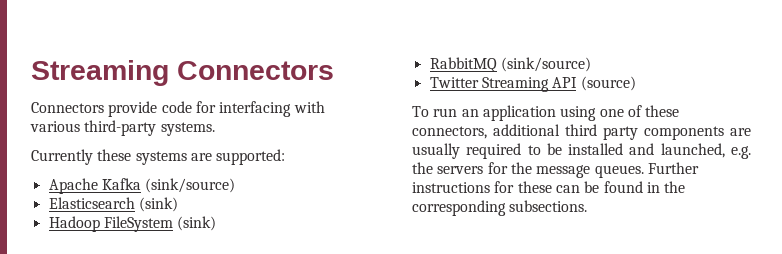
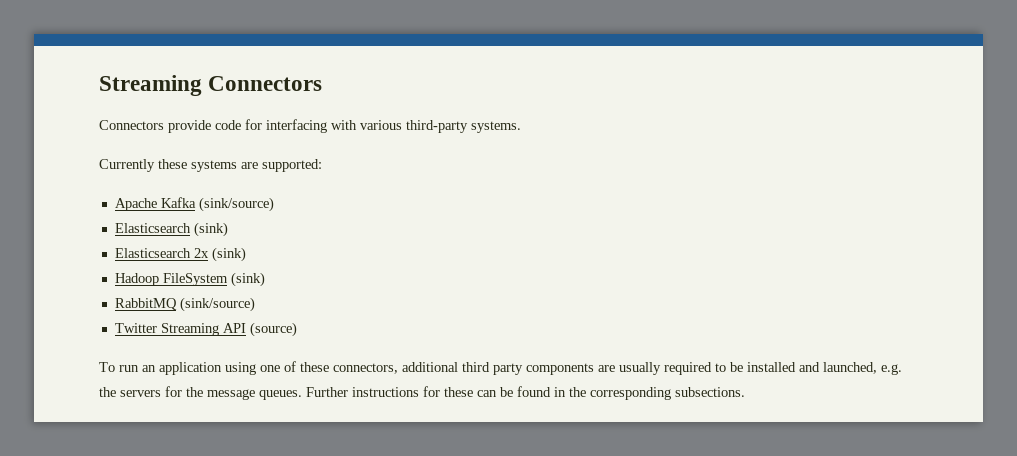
+ Elasticsearch 2x (sink)

